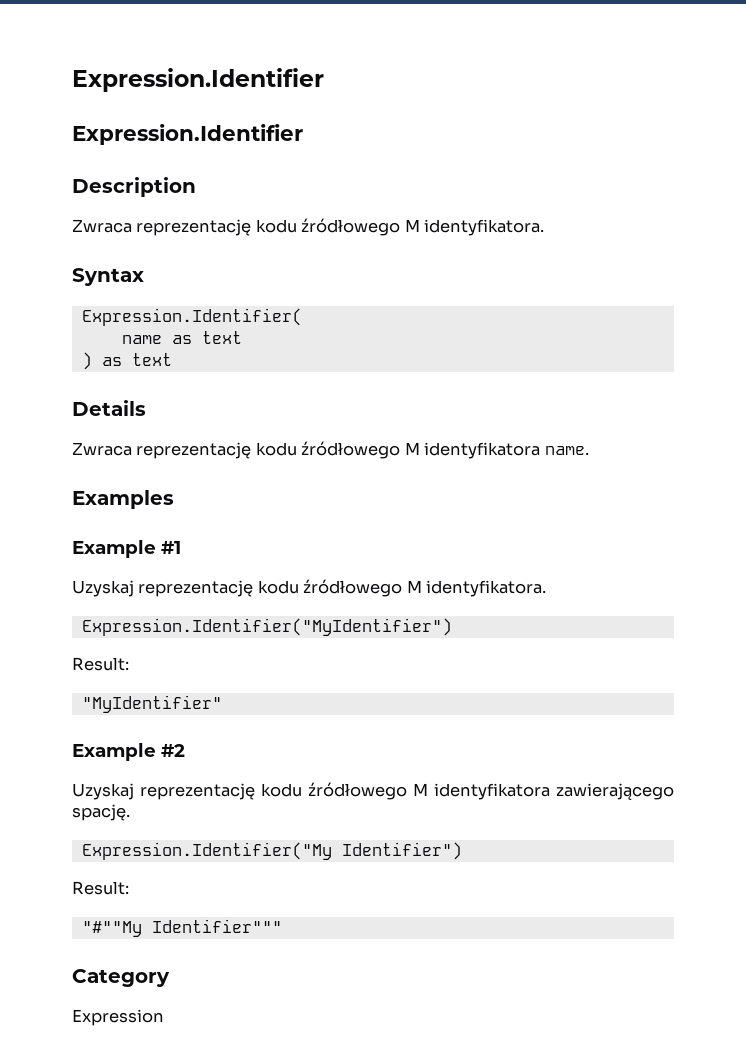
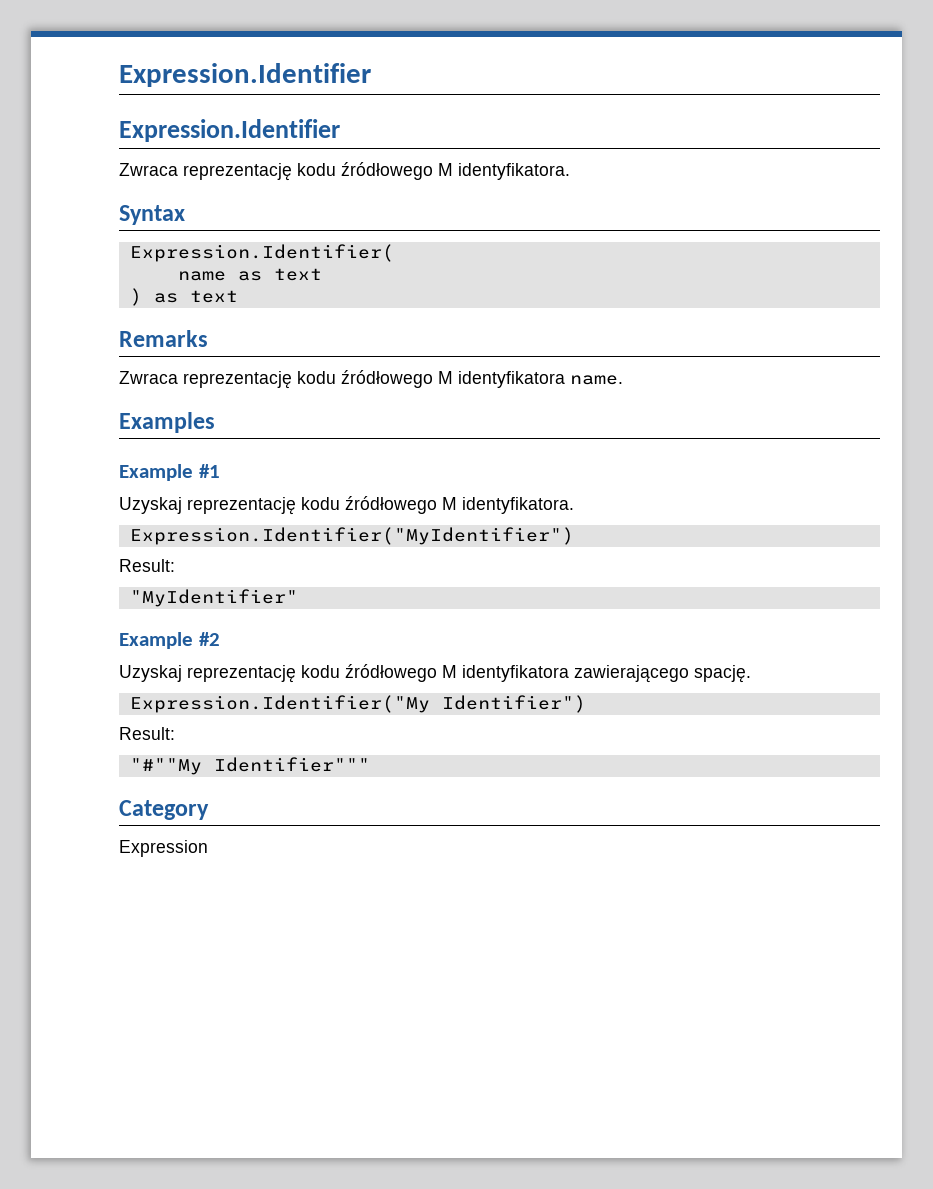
- Description
- Details
+ Remarks

